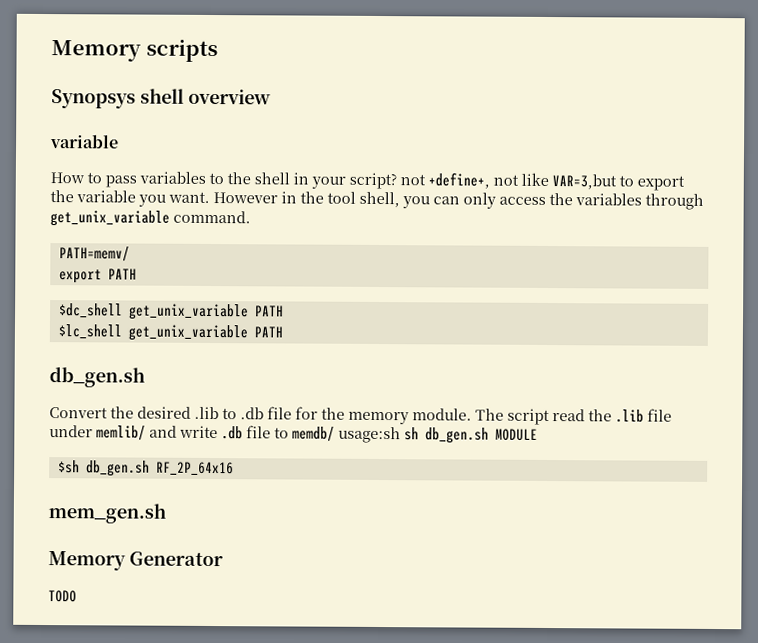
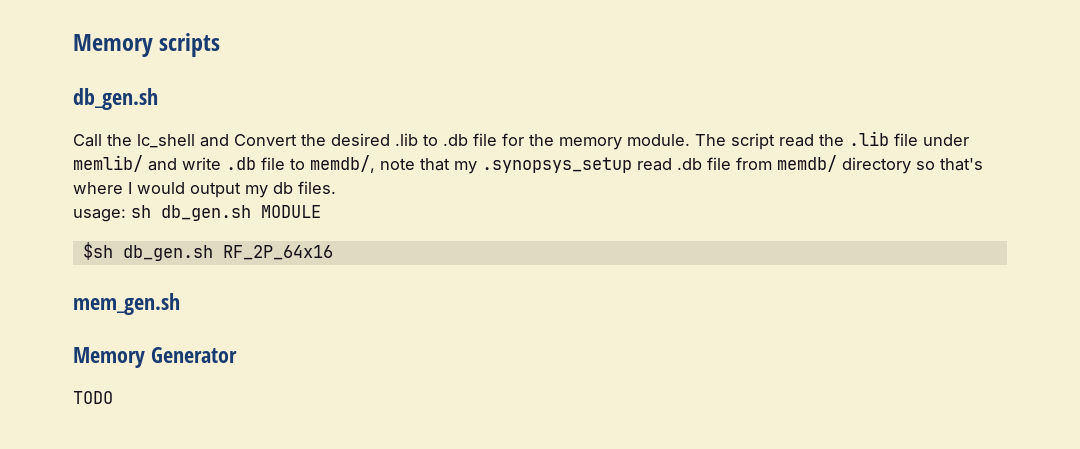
  Memory scripts
- Synopsys shell overview
- variable
- How to pass variables to the shell in your script? not +define+, not like VAR=3,but to export the variable you want. However in the tool shell, you can only access the variables through get_unix_variable command.
- PATH=memv/
- export PATH
- $dc_shell get_unix_variable PATH
- $lc_shell get_unix_variable PATH
  db_gen.sh
- Convert the desired .lib to .db file for the memory module.
+ Call the lc_shell and Convert the desired .lib to .db file for the memory module.
- The script read the .lib file under memlib/ and write .db file to memdb/ usage:sh sh db_gen.sh MODULE
+ The script read the .lib file under memlib/ and write .db file to memdb/, note that my .synopsys_setup read .db file from memdb/ directory so that's where I would output my db files.
+ usage: sh db_gen.sh MODULE

